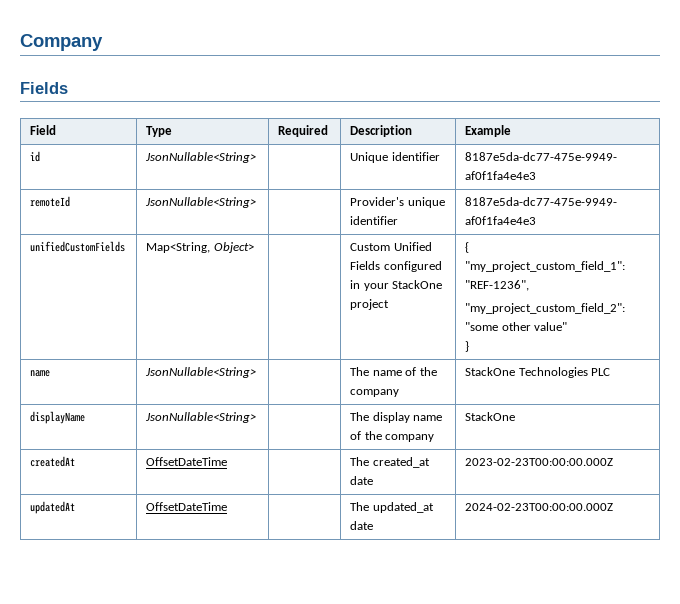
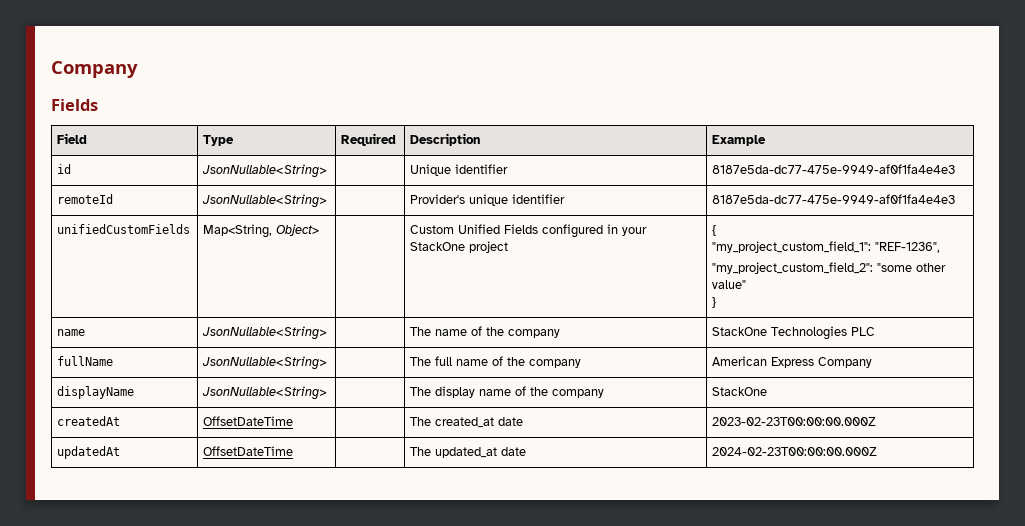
+ fullName | JsonNullable<String> | | The full name of the company | American Express Company

